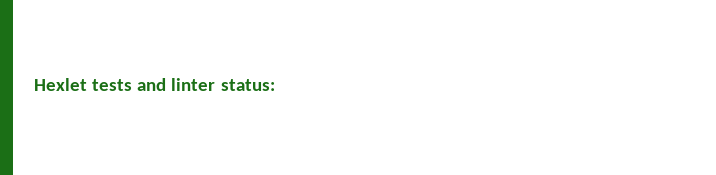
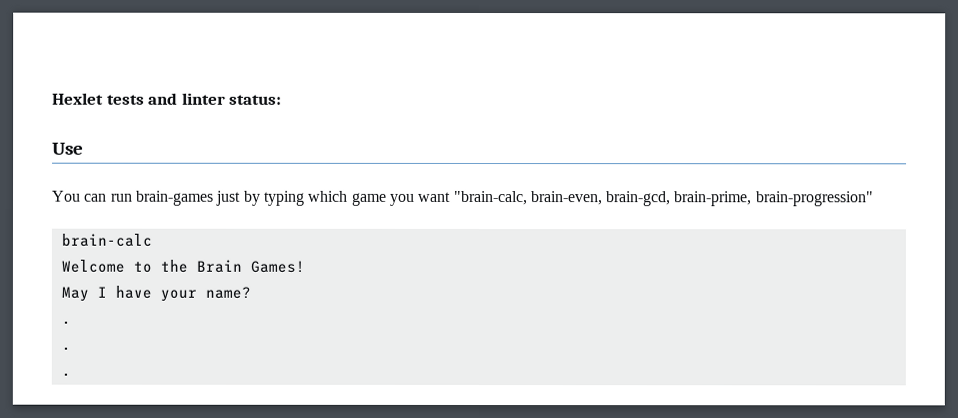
+ Use
+ You can run brain-games just by typing which game you want "brain-calc, brain-even, brain-gcd, brain-prime, brain-progression"
+ brain-calc
+ Welcome to the Brain Games!
+ May I have your name?
+ .
+ .
+ .

